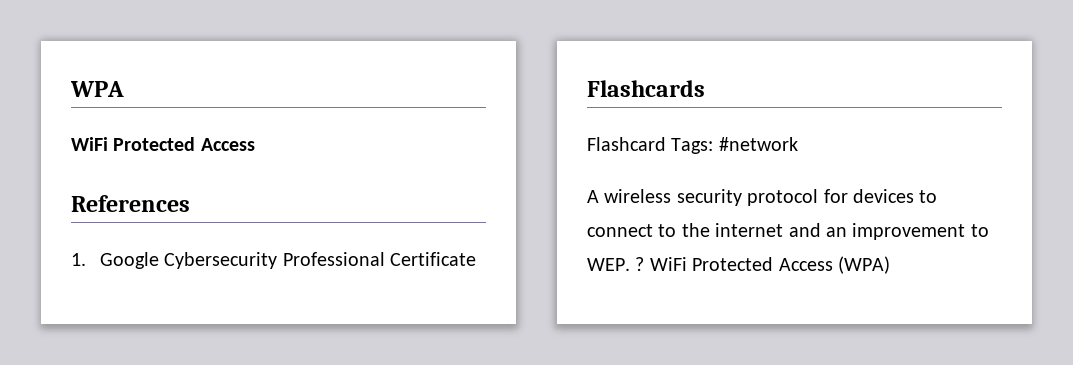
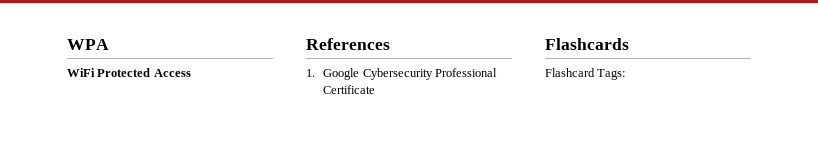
- Flashcard Tags: #network
- A wireless security protocol for devices to connect to the internet and an improvement to WEP. ? WiFi Protected Access (WPA)
+ Flashcard Tags:

